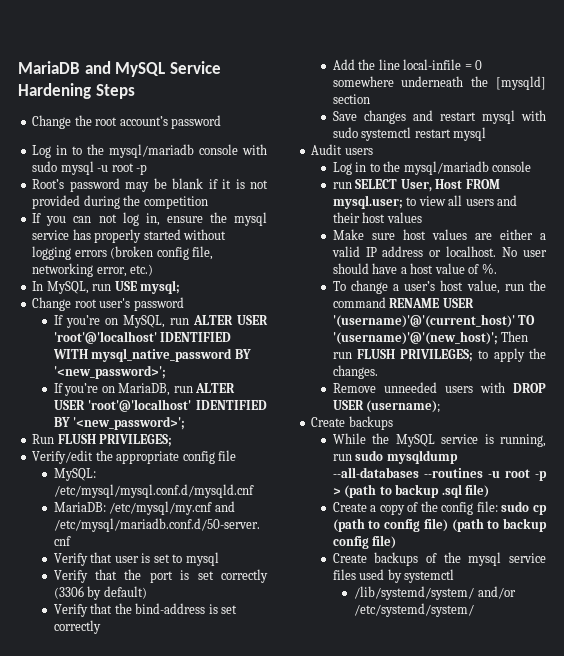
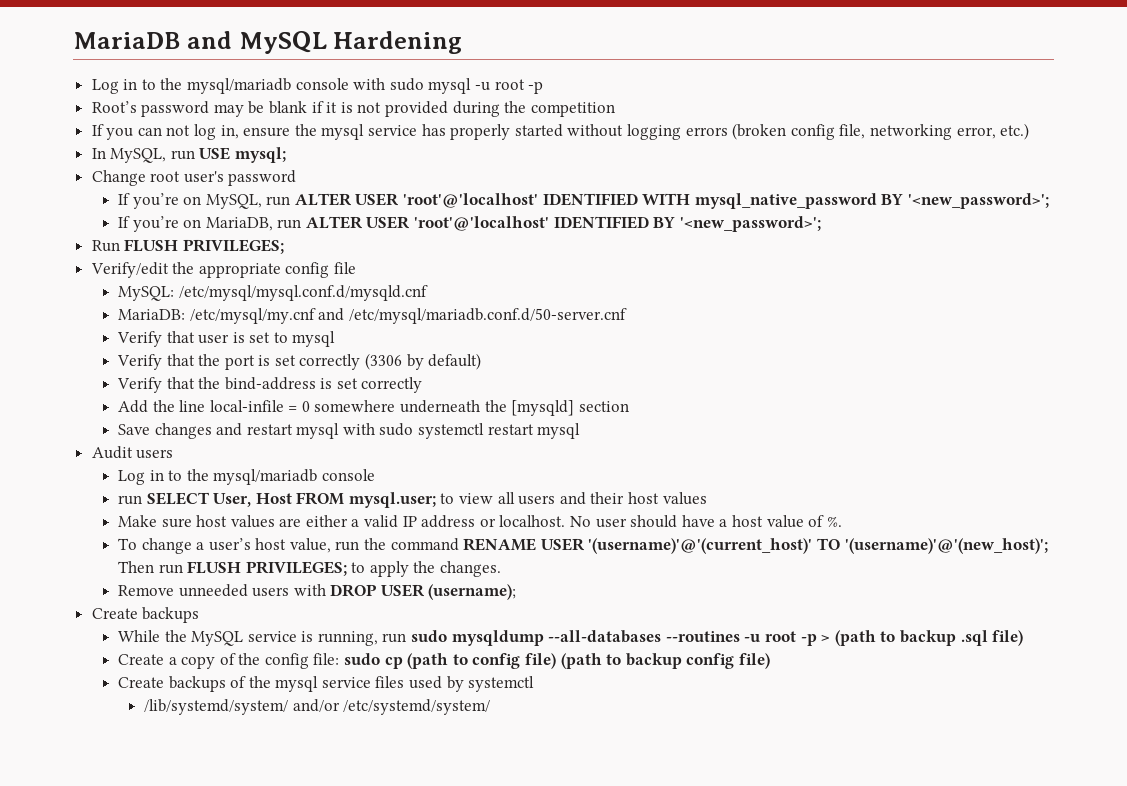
- MariaDB and MySQL Service Hardening Steps
- Change the root account’s password
+ MariaDB and MySQL Hardening

